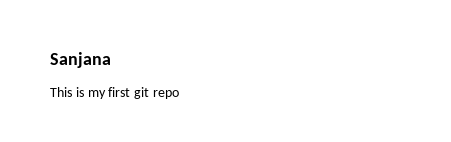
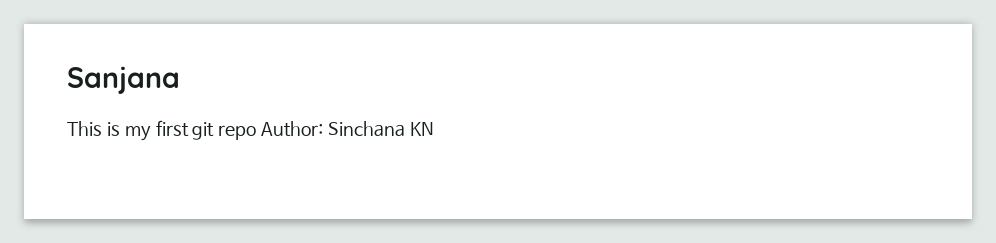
- This is my first git repo
+ This is my first git repo Author: Sinchana KN

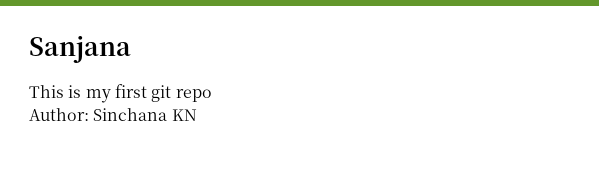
- This is my first git repo Author: Sinchana KN
+ This is my first git repo
+ Author: Sinchana KN

